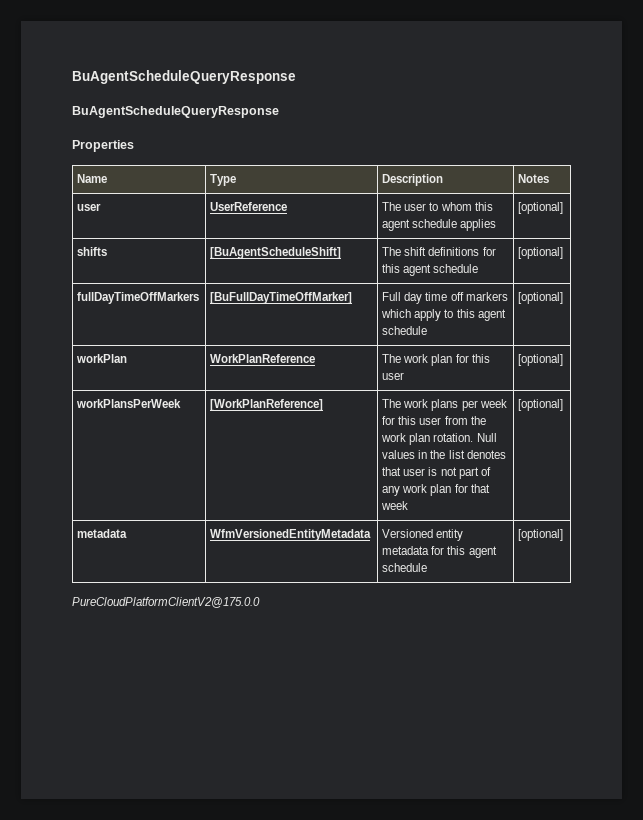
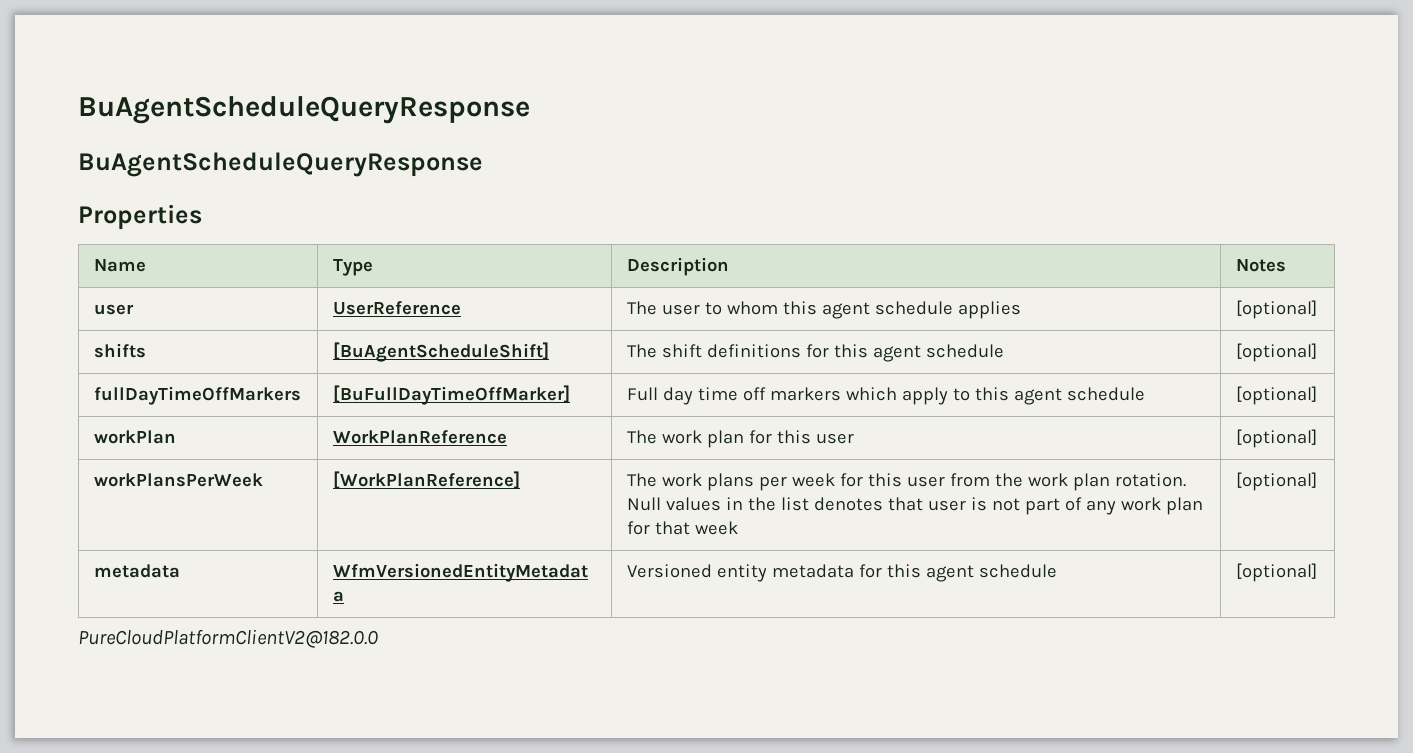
- PureCloudPlatformClientV2@175.0.0
+ PureCloudPlatformClientV2@182.0.0

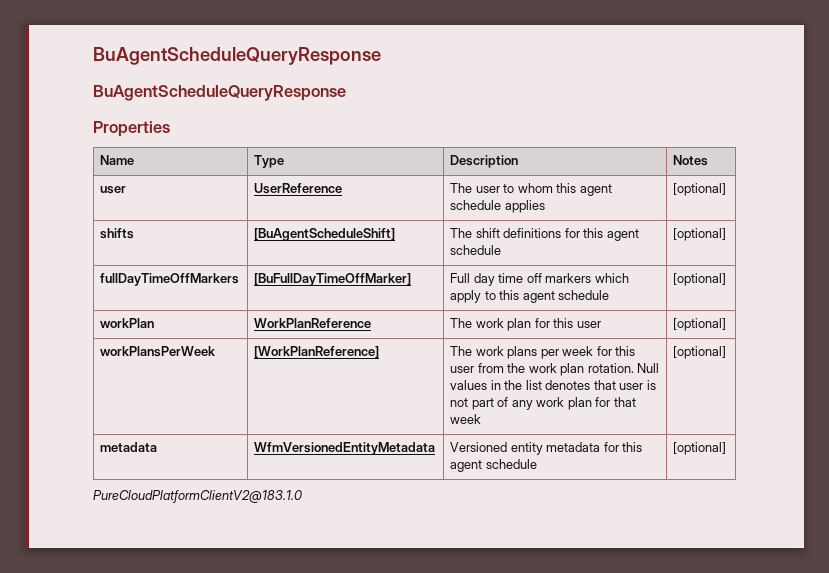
- PureCloudPlatformClientV2@182.0.0
+ PureCloudPlatformClientV2@183.1.0

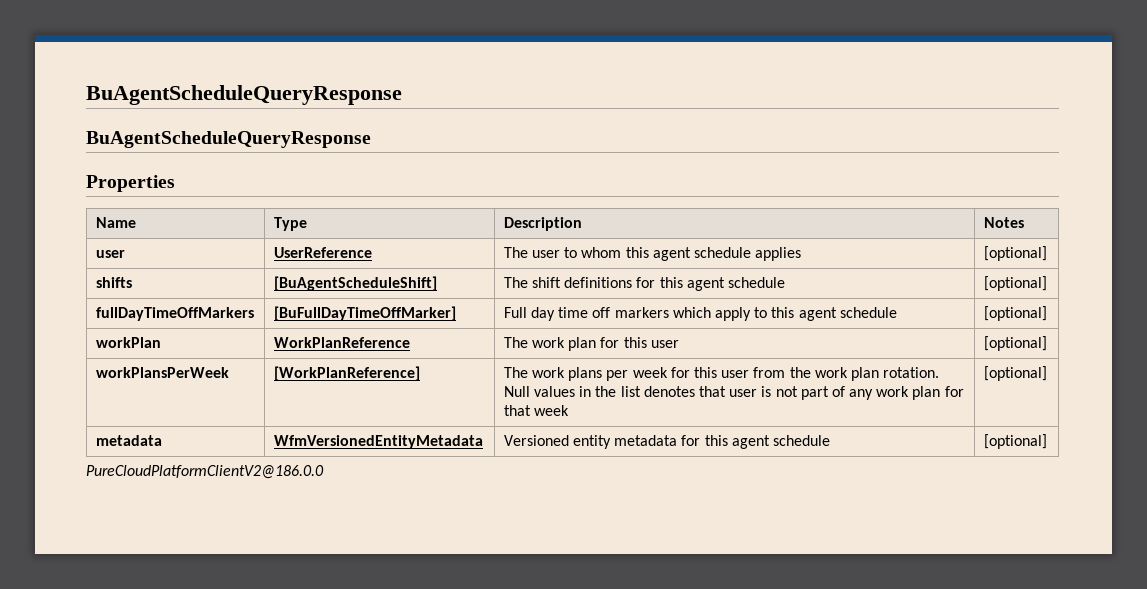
- PureCloudPlatformClientV2@183.1.0
+ PureCloudPlatformClientV2@186.0.0

